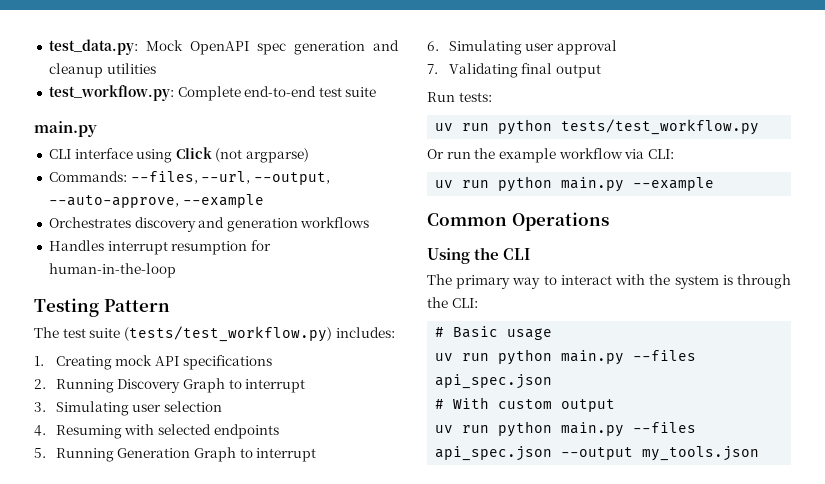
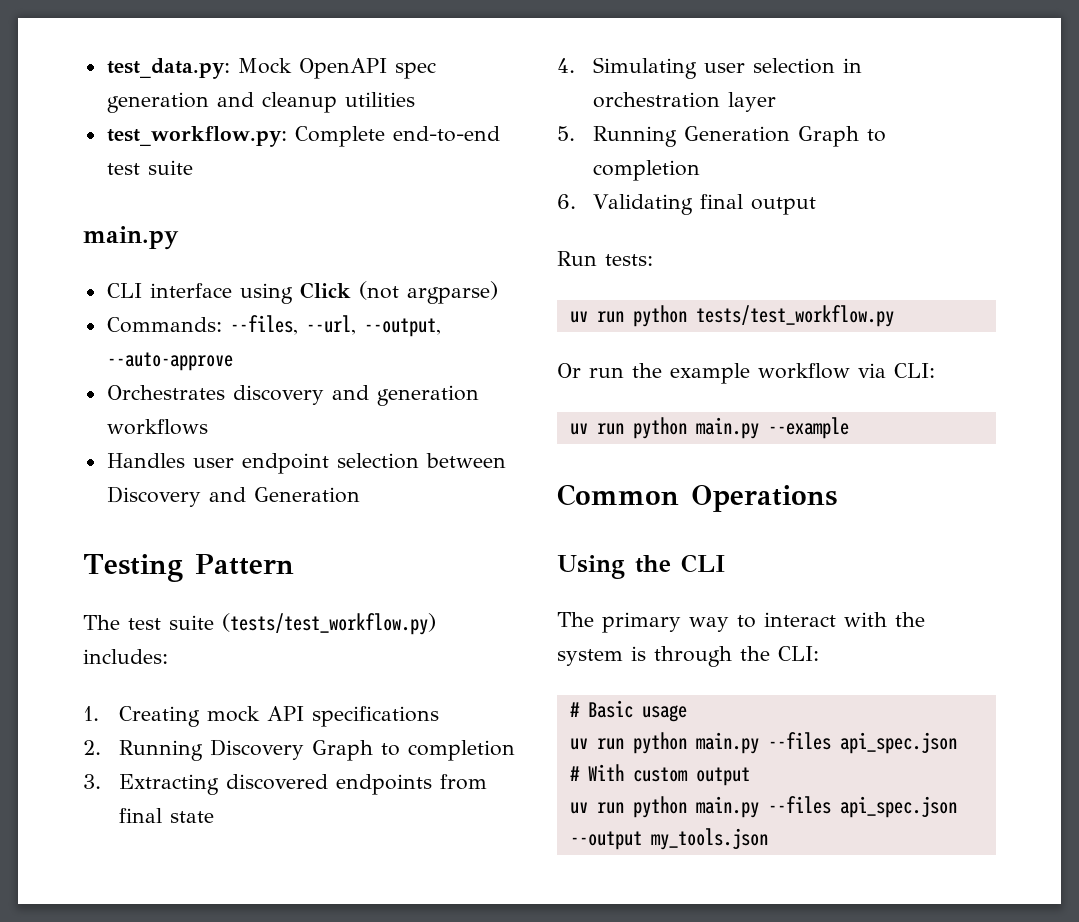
- Commands: --files, --url, --output, --auto-approve, --example
+ Commands: --files, --url, --output, --auto-approve
- Handles interrupt resumption for human-in-the-loop
+ Handles user endpoint selection between Discovery and Generation
- 2. Running Discovery Graph to interrupt
- 3. Simulating user selection
- 4. Resuming with selected endpoints
+ 2. Running Discovery Graph to completion
+ 3. Extracting discovered endpoints from final state
+ 4. Simulating user selection in orchestration layer
- 5. Running Generation Graph to interrupt
- 6. Simulating user approval
- 7. Validating final output
+ 5. Running Generation Graph to completion
+ 6. Validating final output

